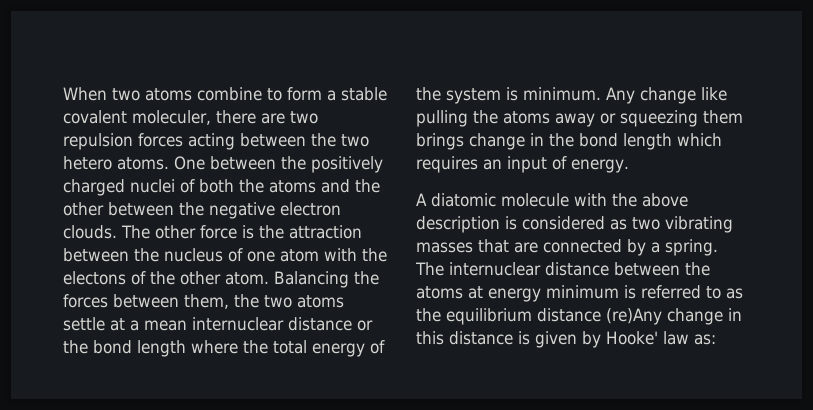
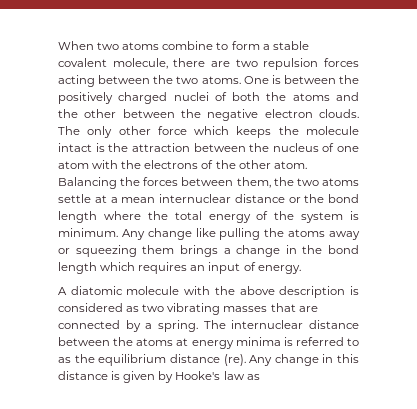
- When two atoms combine to form a stable covalent moleculer, there are two repulsion forces acting between the two hetero atoms.
+ When two atoms combine to form a stable covalent molecule, there are two repulsion forces acting between the two atoms.
- One between the positively charged nuclei of both the atoms and the other between the negative electron clouds.
+ One is between the positively charged nuclei of both the atoms and the other between the negative electron clouds.
- The other force is the attraction between the nucleus of one atom with the electons of the other atom.
+ The only other force which keeps the molecule intact is the attraction between the nucleus of one atom with the electrons of the other atom.
- Any change like pulling the atoms away or squeezing them brings change in the bond length which requires an input of energy.
+ Any change like pulling the atoms away or squeezing them brings a change in the bond length which requires an input of energy.
- The internuclear distance between the atoms at energy minimum is referred to as the equilibrium distance (re)Any change in this distance is given by Hooke' law as:
+ The internuclear distance between the atoms at energy minima is referred to as the equilibrium distance (re). Any change in this distance is given by Hooke's law as

